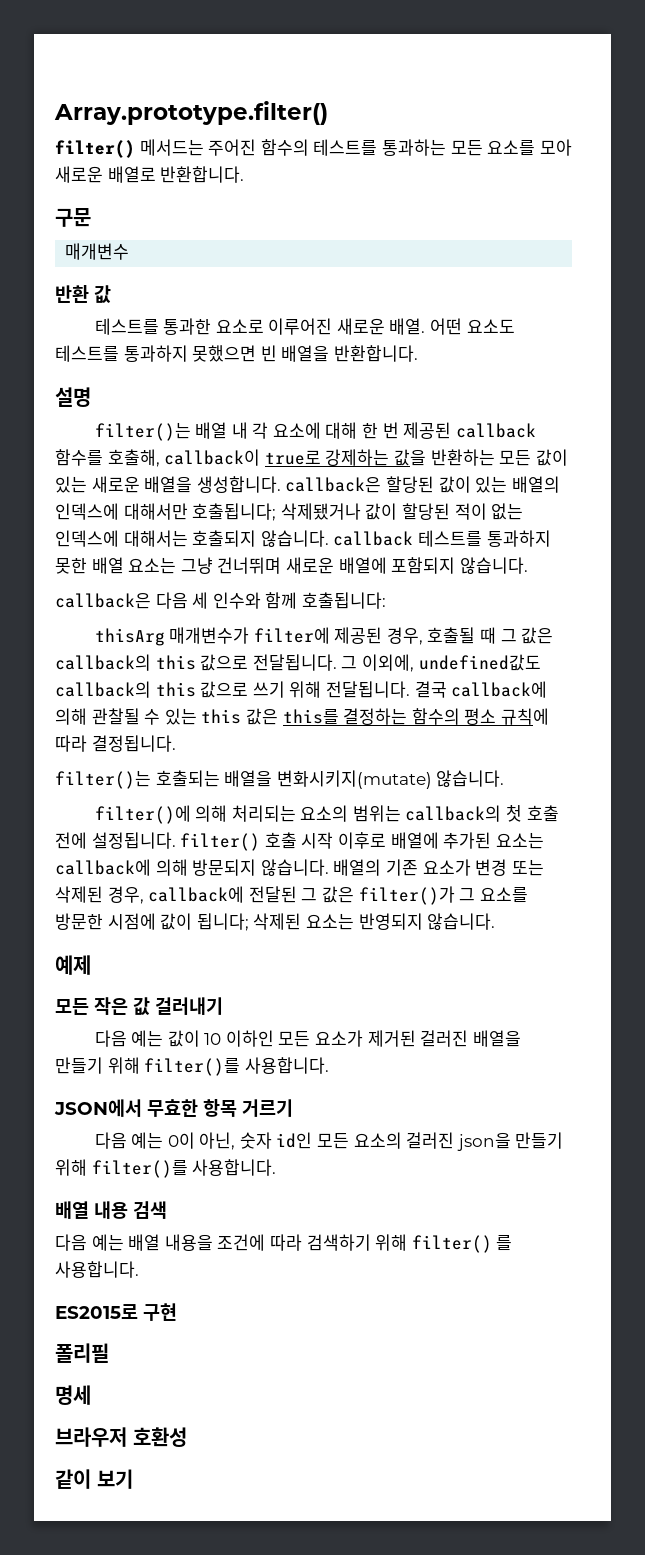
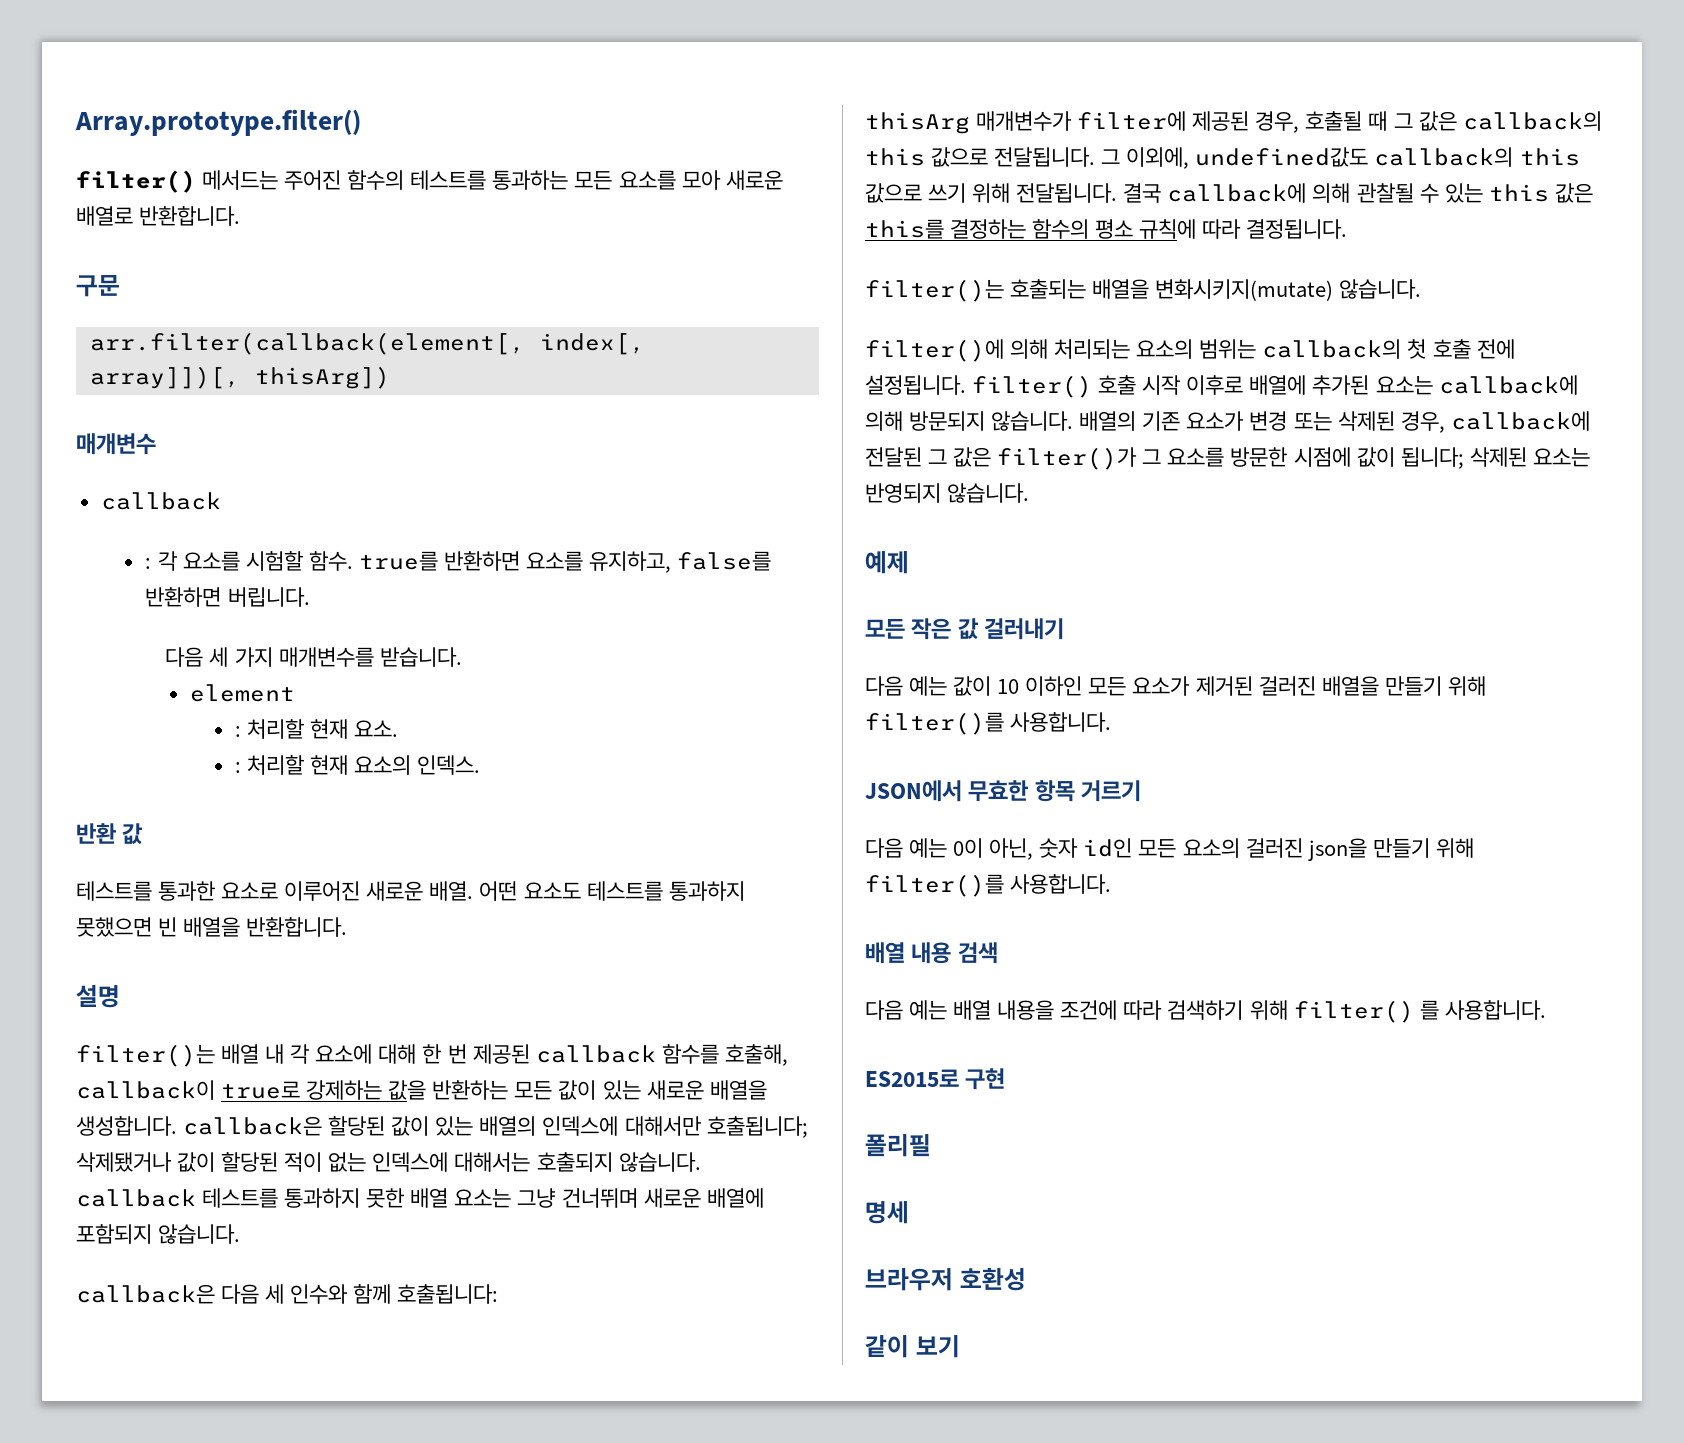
+ arr.filter(callback(element[, index[, array]])[, thisArg])
  매개변수
+ callback
+ : 각 요소를 시험할 함수. true를 반환하면 요소를 유지하고, false를 반환하면 버립니다.
+ 다음 세 가지 매개변수를 받습니다.
+ element
+ : 처리할 현재 요소.
+ : 처리할 현재 요소의 인덱스.

